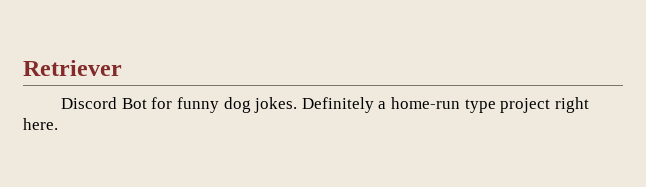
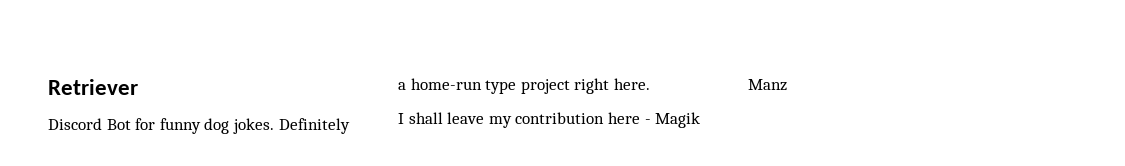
+ I shall leave my contribution here - Magik Manz

